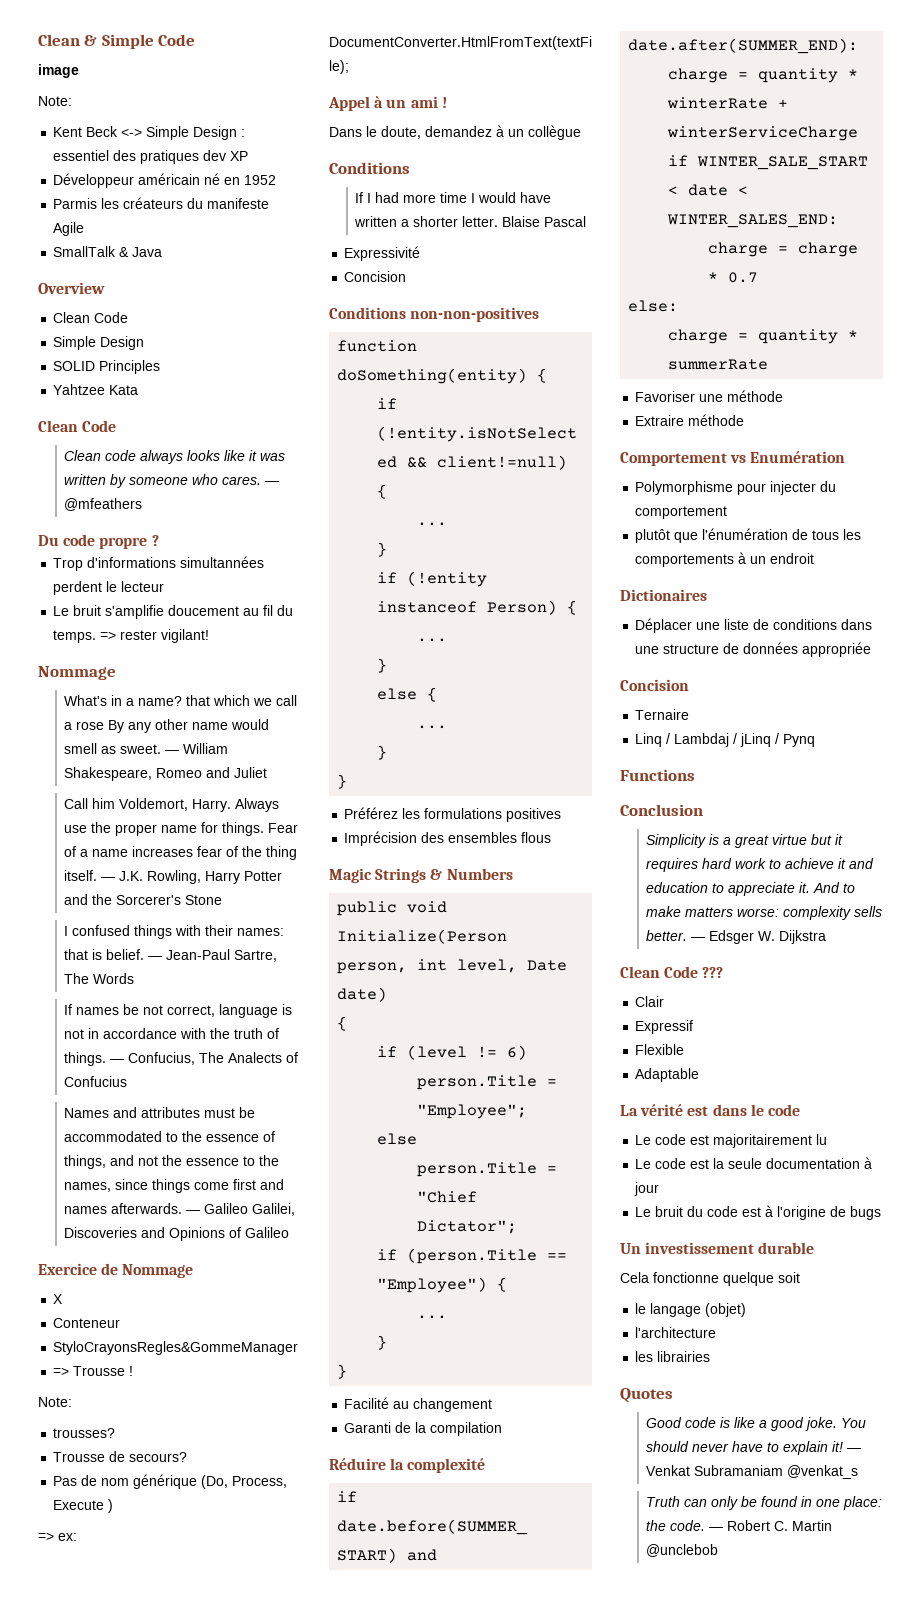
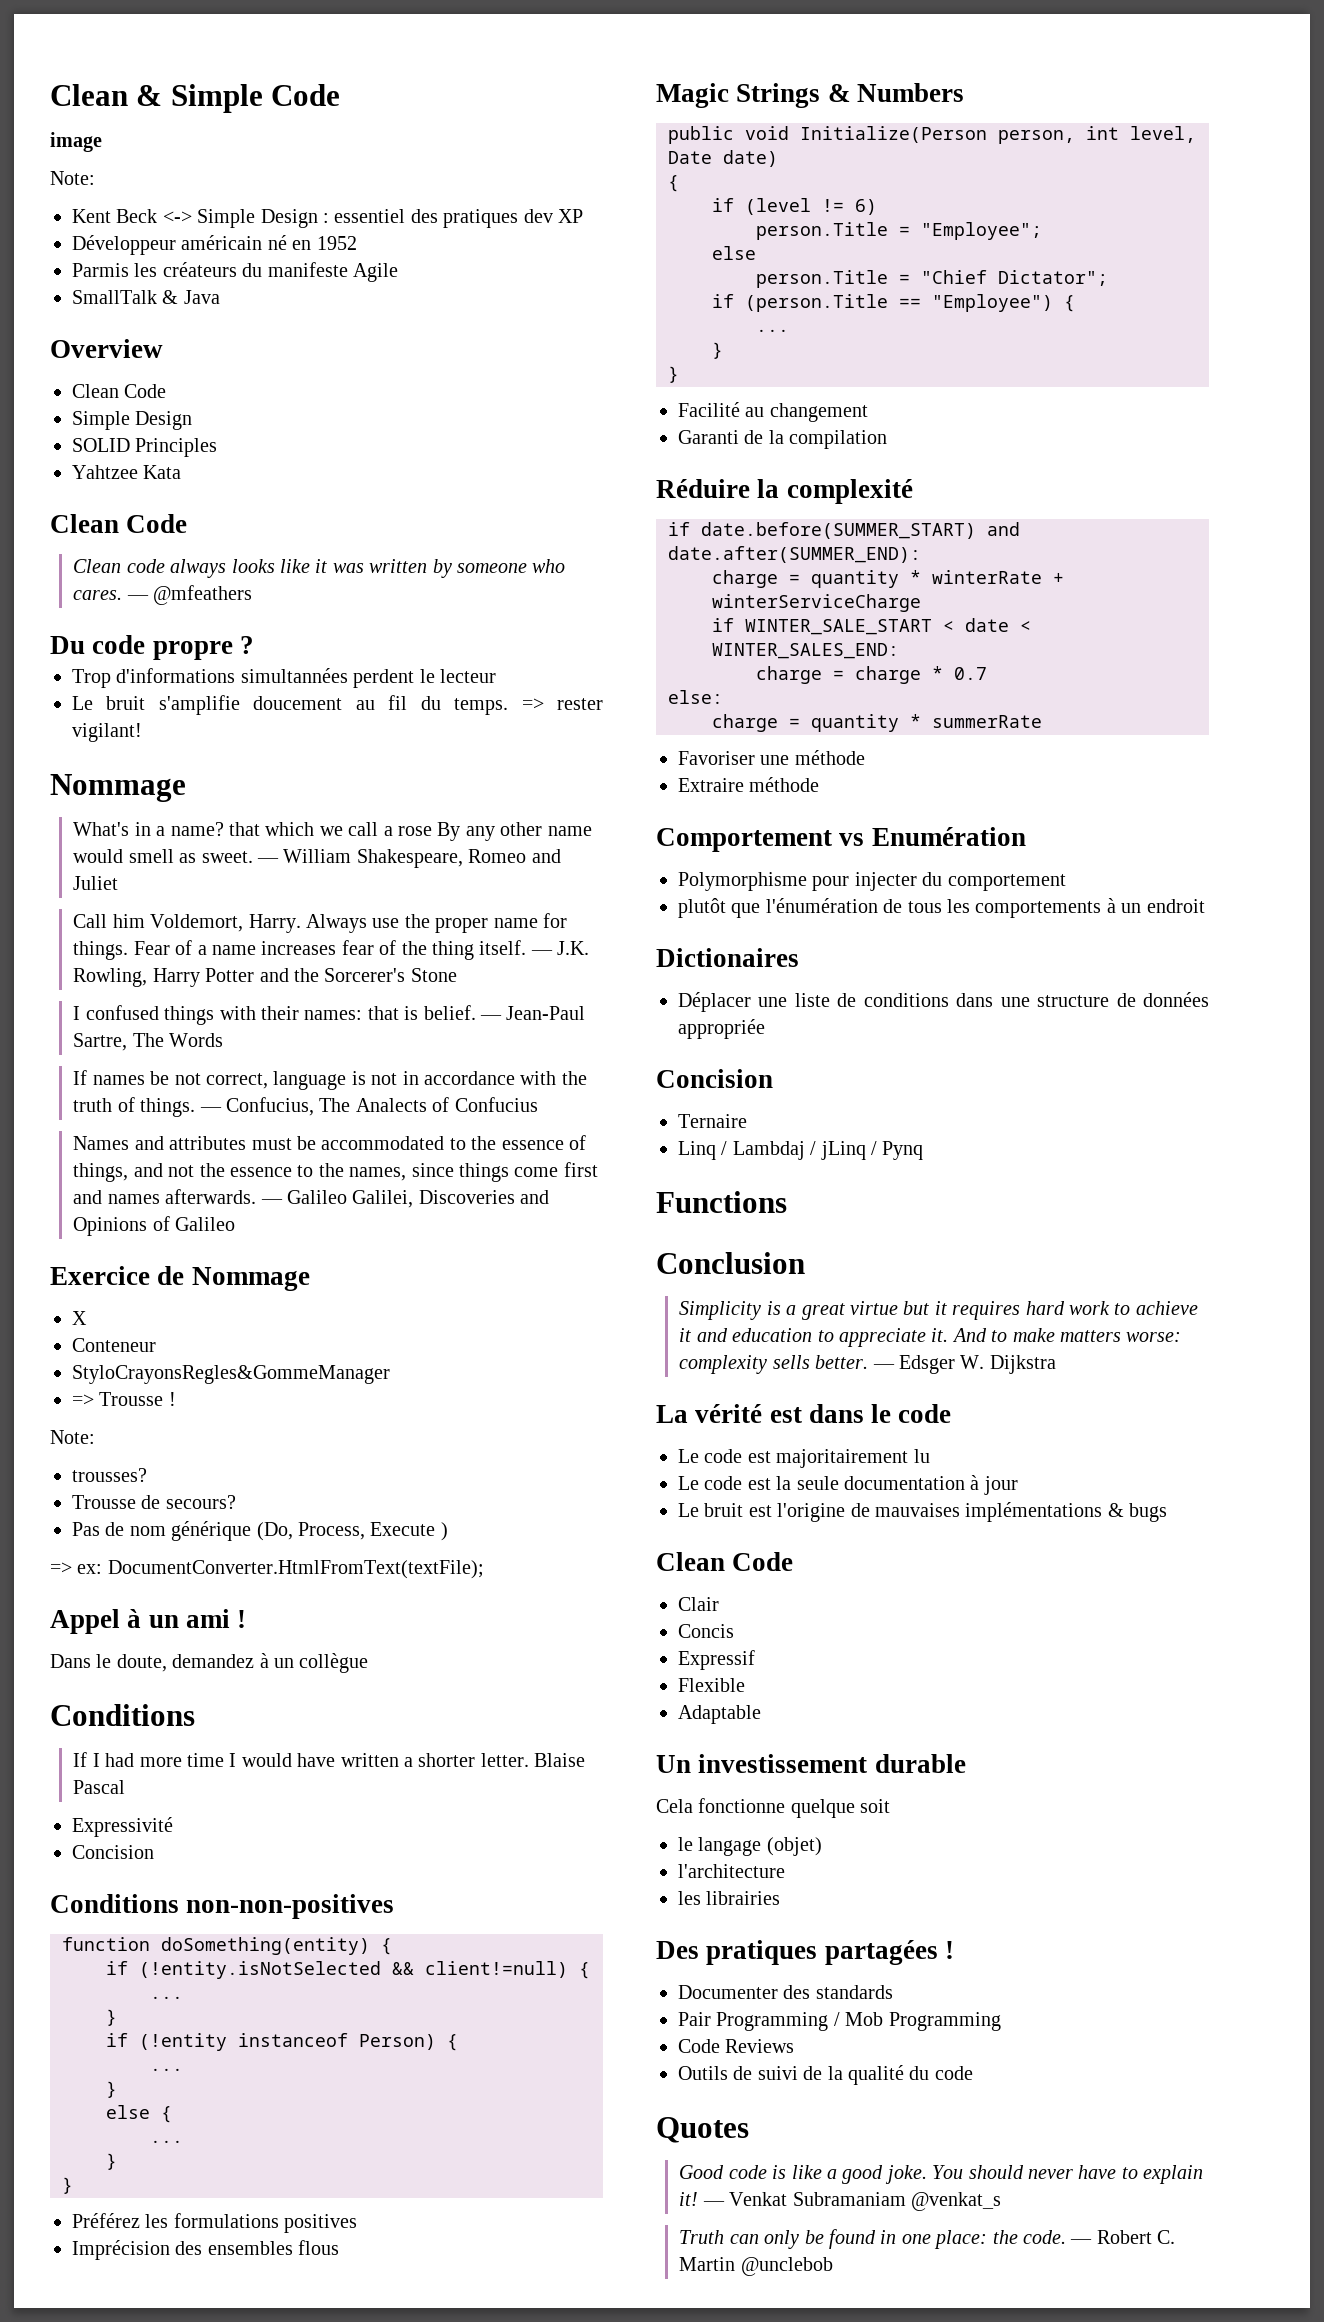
- Clean Code ???
- Clair
- Expressif
- Flexible
- Adaptable
- Le bruit du code est à l'origine de bugs
+ Le bruit est l'origine de mauvaises implémentations & bugs
+ Clean Code
+ Clair
+ Concis
+ Expressif
+ Flexible
+ Adaptable
+ Des pratiques partagées !
+ Documenter des standards
+ Pair Programming / Mob Programming
+ Code Reviews
+ Outils de suivi de la qualité du code

